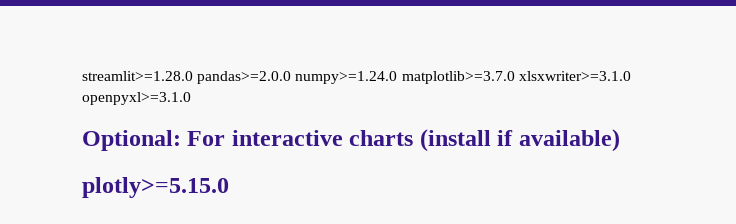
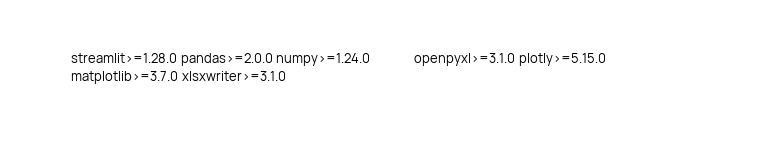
- streamlit>=1.28.0 pandas>=2.0.0 numpy>=1.24.0 matplotlib>=3.7.0 xlsxwriter>=3.1.0 openpyxl>=3.1.0
- Optional: For interactive charts (install if available)
- plotly>=5.15.0
+ streamlit>=1.28.0 pandas>=2.0.0 numpy>=1.24.0 matplotlib>=3.7.0 xlsxwriter>=3.1.0 openpyxl>=3.1.0 plotly>=5.15.0

